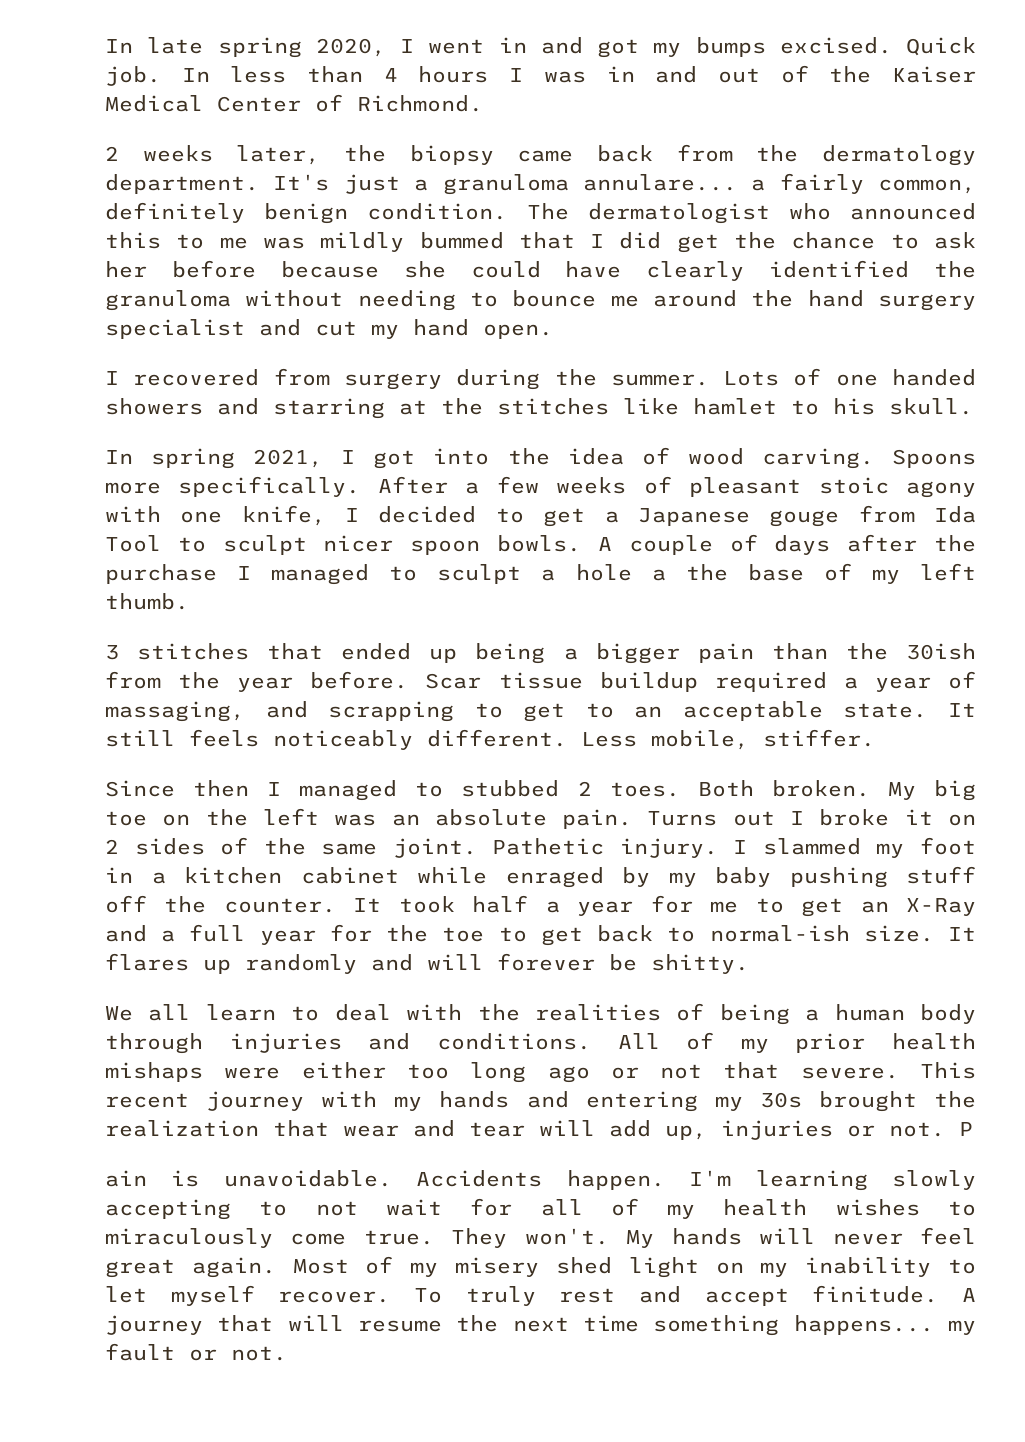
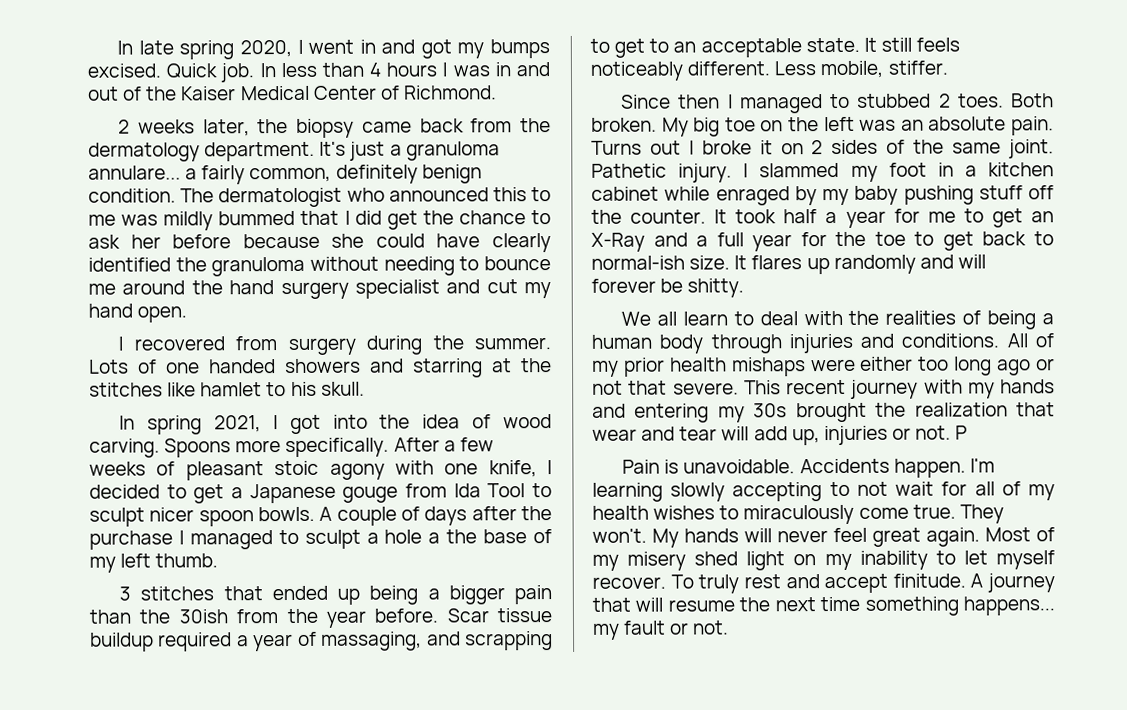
- ain is unavoidable.
+ Pain is unavoidable.

